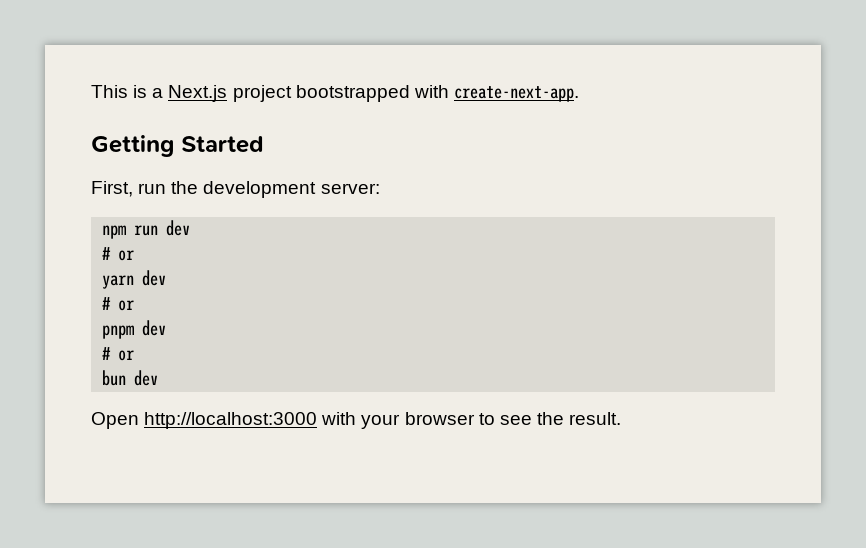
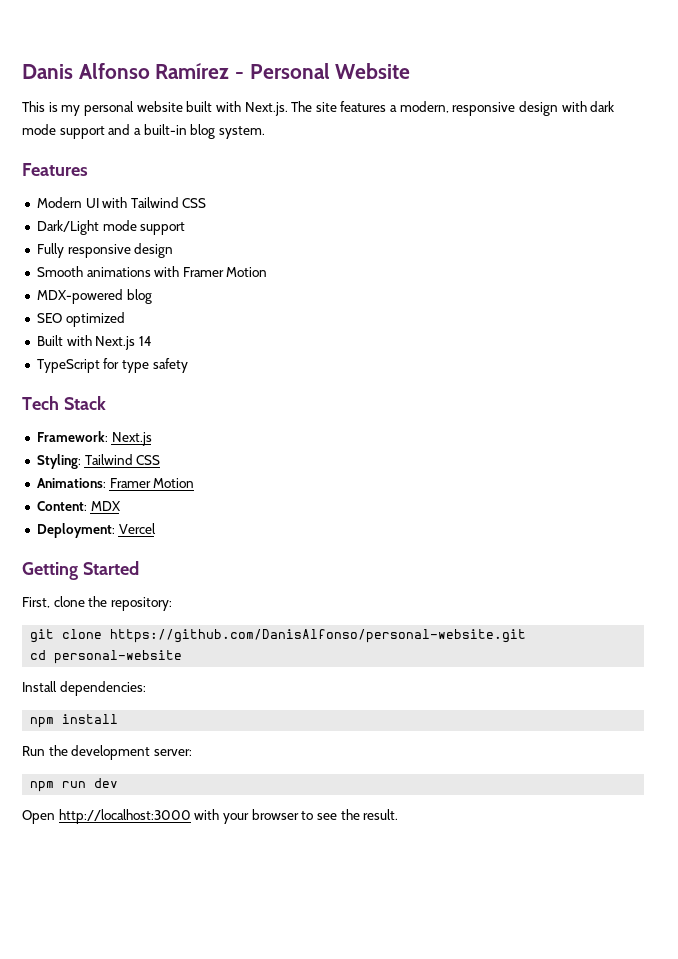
- This is a Next.js project bootstrapped with create-next-app.
+ Danis Alfonso Ramírez - Personal Website
+ This is my personal website built with Next.js. The site features a modern, responsive design with dark mode support and a built-in blog system.
+ Features
+ Modern UI with Tailwind CSS
+ Dark/Light mode support
+ Fully responsive design
+ Smooth animations with Framer Motion
+ MDX-powered blog
+ SEO optimized
+ Built with Next.js 14
+ TypeScript for type safety
+ Tech Stack
+ Framework: Next.js
+ Styling: Tailwind CSS
+ Animations: Framer Motion
+ Content: MDX
+ Deployment: Vercel
  Getting Started
- First, run the development server:
+ First, clone the repository:
+ git clone https://github.com/DanisAlfonso/personal-website.git
+ cd personal-website
+ Install dependencies:
+ npm install
+ Run the development server:
  npm run dev
- # or
- yarn dev
- # or
- pnpm dev
- # or
- bun dev

